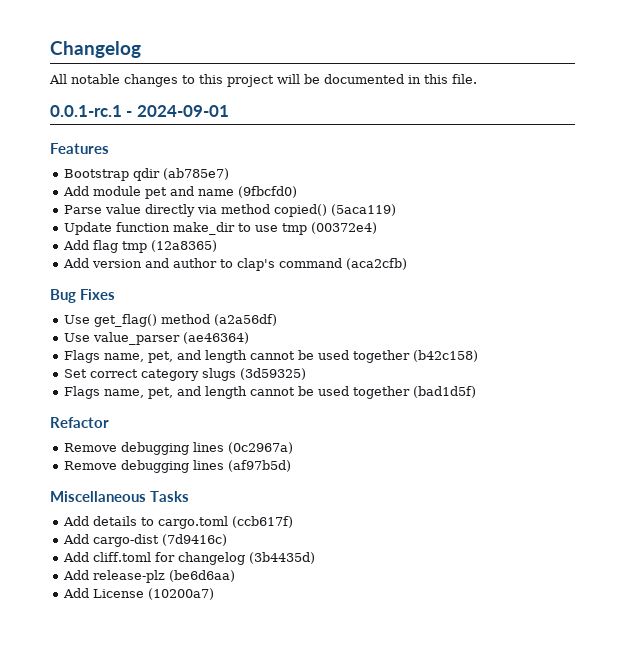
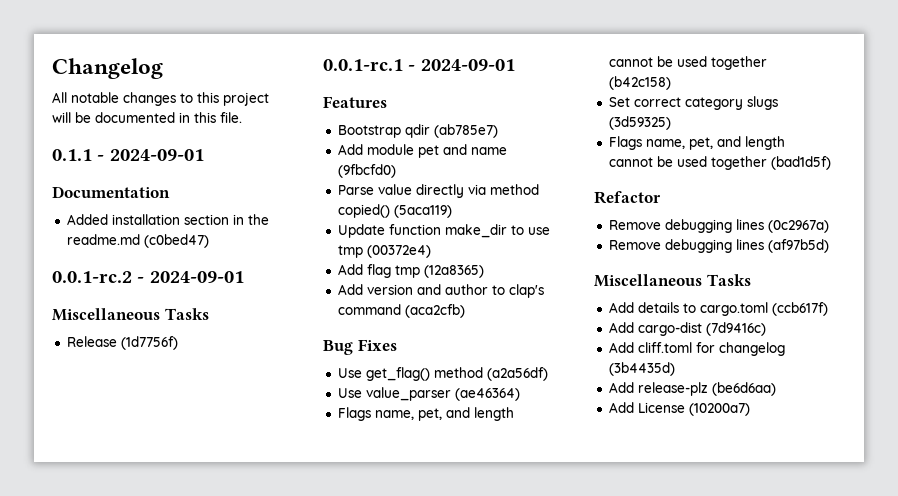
+ 0.1.1 - 2024-09-01
+ Documentation
+ Added installation section in the readme.md (c0bed47)
+ 0.0.1-rc.2 - 2024-09-01
+ Miscellaneous Tasks
+ Release (1d7756f)

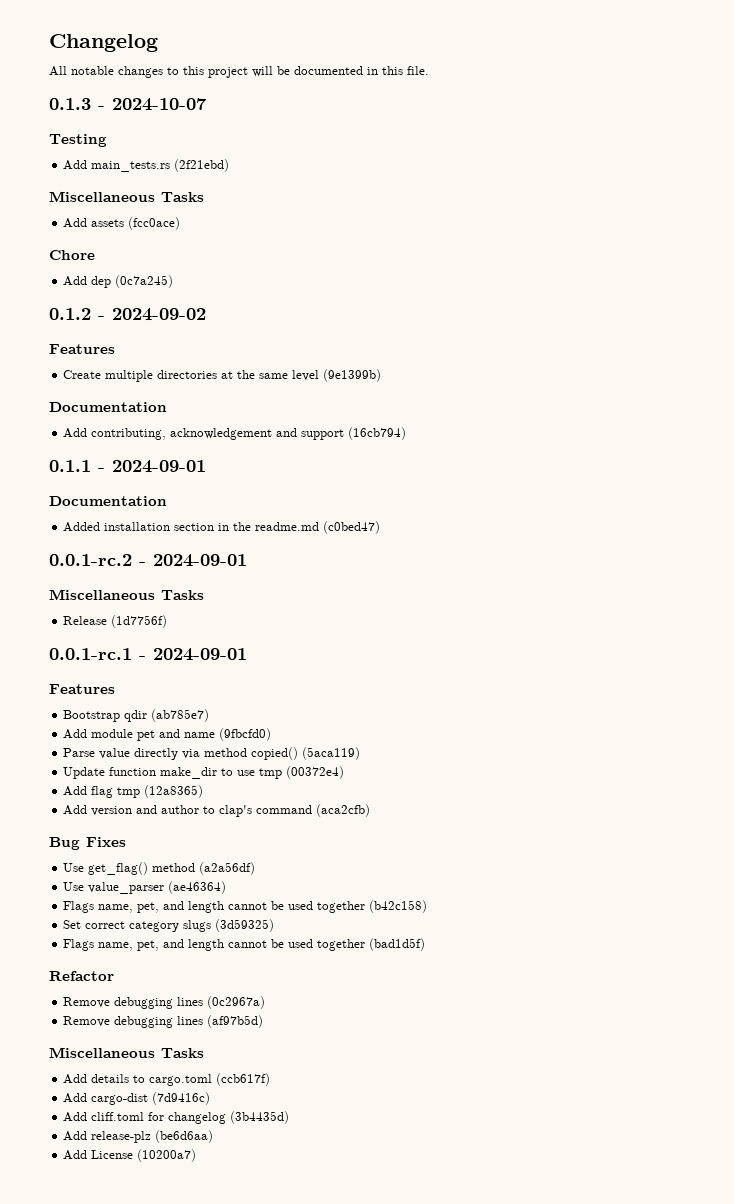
+ 0.1.3 - 2024-10-07
+ Testing
+ Add main_tests.rs (2f21ebd)
+ Miscellaneous Tasks
+ Add assets (fcc0ace)
+ Chore
+ Add dep (0c7a245)
+ 0.1.2 - 2024-09-02
+ Features
+ Create multiple directories at the same level (9e1399b)
+ Documentation
+ Add contributing, acknowledgement and support (16cb794)

